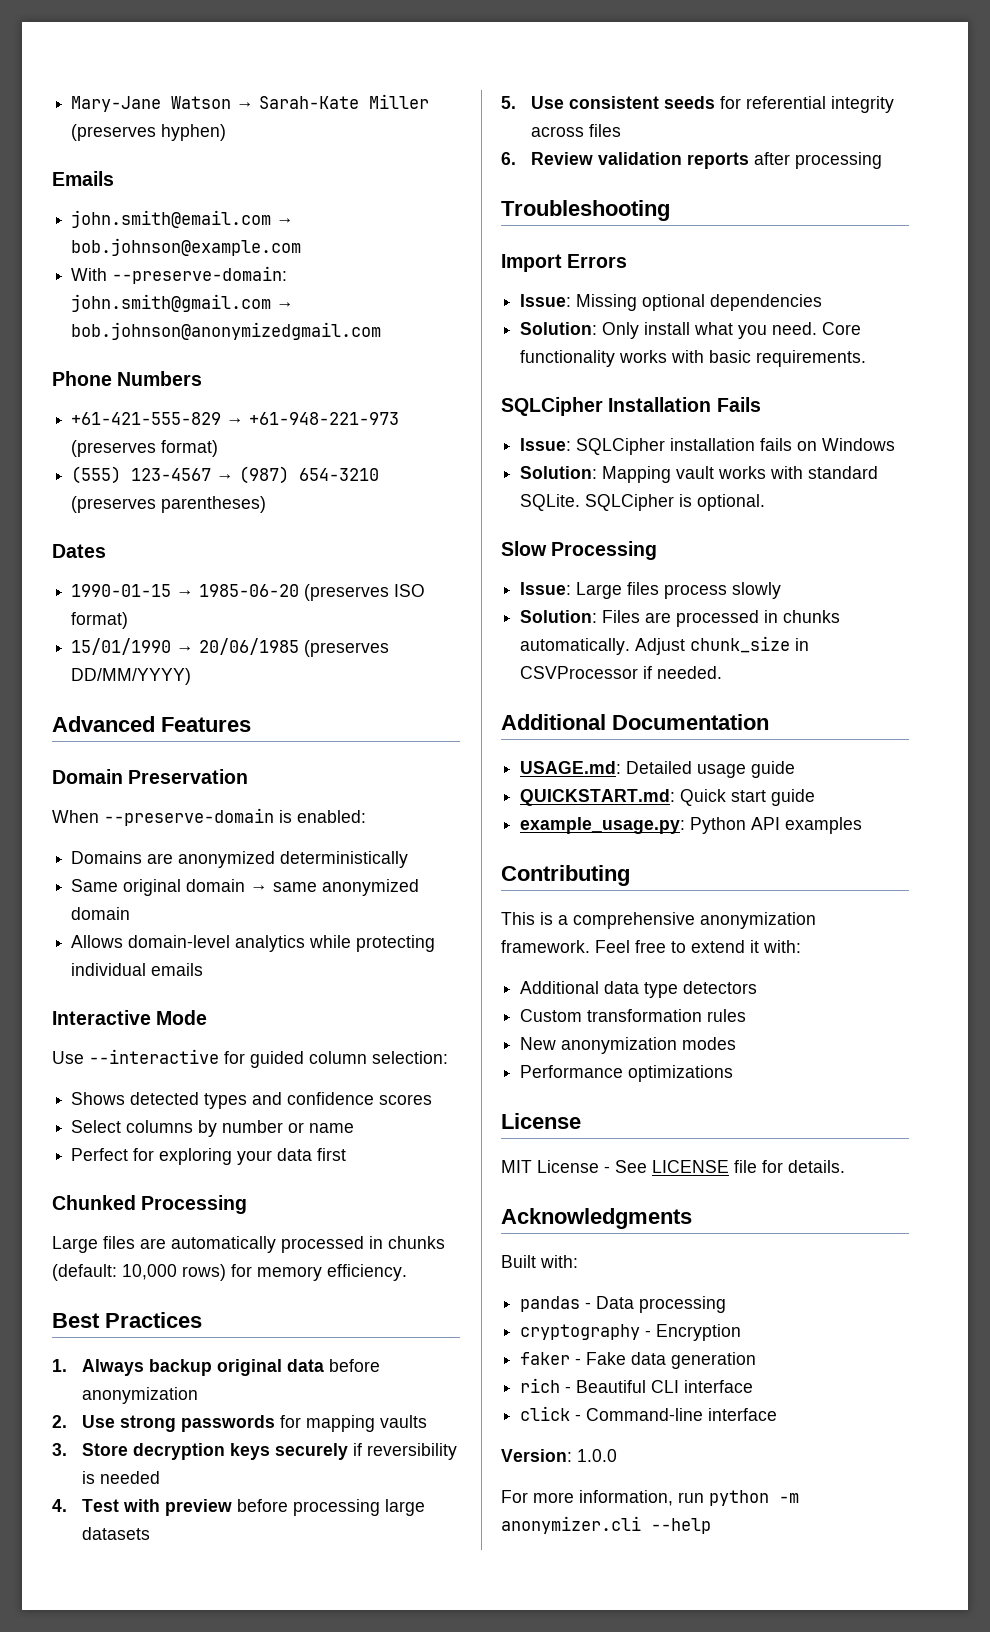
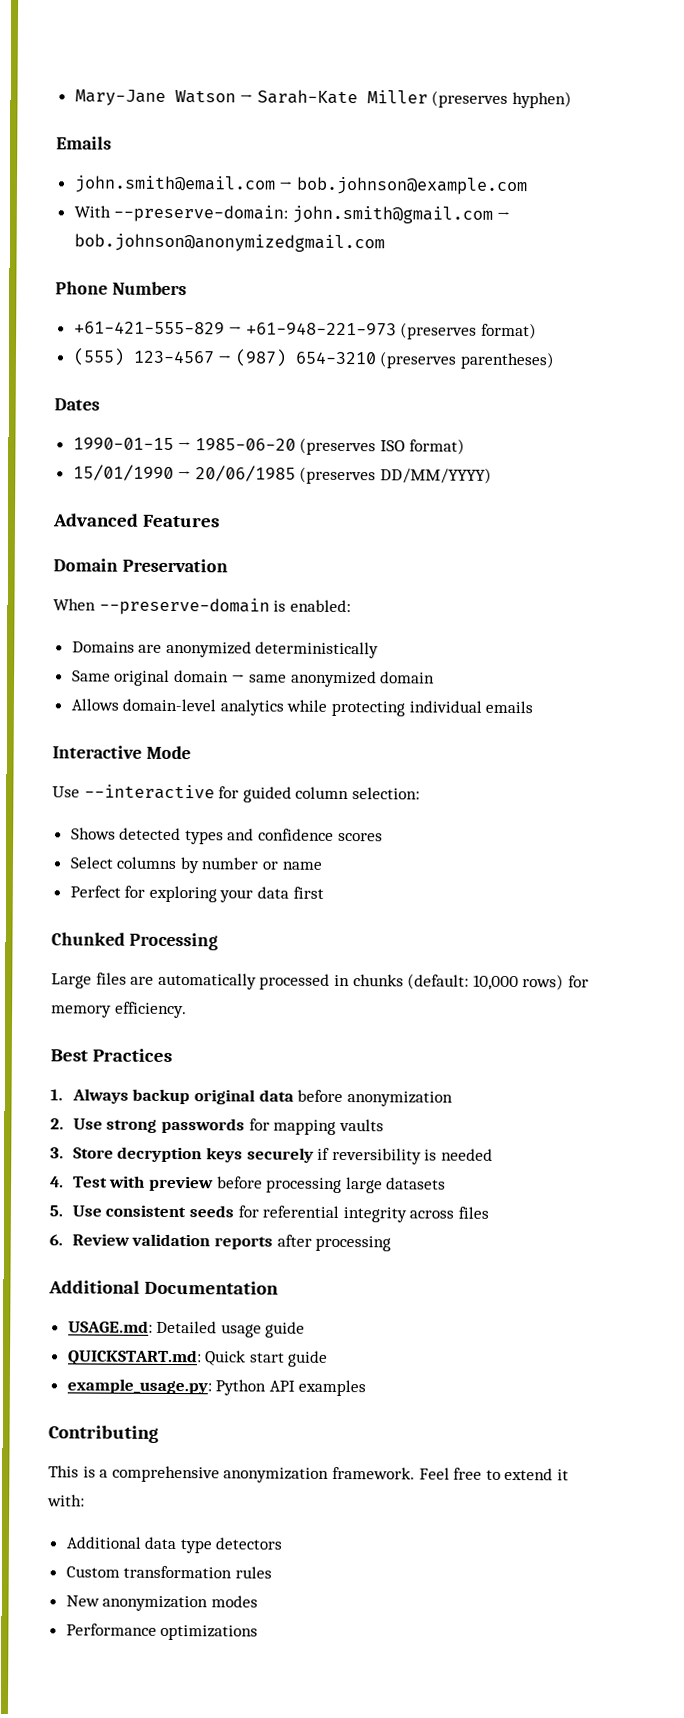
- Troubleshooting
- Import Errors
- Issue: Missing optional dependencies
- Solution: Only install what you need. Core functionality works with basic requirements.
- SQLCipher Installation Fails
- Issue: SQLCipher installation fails on Windows
- Solution: Mapping vault works with standard SQLite. SQLCipher is optional.
- Slow Processing
- Issue: Large files process slowly
- Solution: Files are processed in chunks automatically. Adjust chunk_size in CSVProcessor if needed.
  Performance optimizations
- License
- MIT License - See LICENSE file for details.
- Acknowledgments
- Built with:
- pandas - Data processing
- cryptography - Encryption
- faker - Fake data generation
- rich - Beautiful CLI interface
- click - Command-line interface
- Version: 1.0.0
- For more information, run python -m anonymizer.cli --help

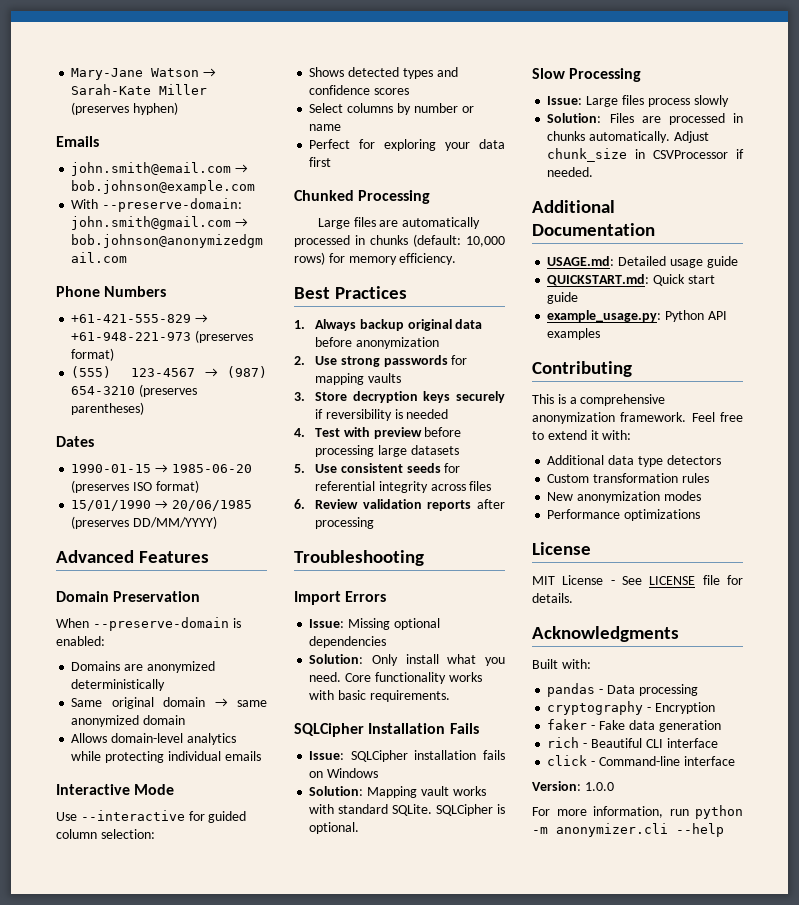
+ Troubleshooting
+ Import Errors
+ Issue: Missing optional dependencies
+ Solution: Only install what you need. Core functionality works with basic requirements.
+ SQLCipher Installation Fails
+ Issue: SQLCipher installation fails on Windows
+ Solution: Mapping vault works with standard SQLite. SQLCipher is optional.
+ Slow Processing
+ Issue: Large files process slowly
+ Solution: Files are processed in chunks automatically. Adjust chunk_size in CSVProcessor if needed.
  Performance optimizations
+ License
+ MIT License - See LICENSE file for details.
+ Acknowledgments
+ Built with:
+ pandas - Data processing
+ cryptography - Encryption
+ faker - Fake data generation
+ rich - Beautiful CLI interface
+ click - Command-line interface
+ Version: 1.0.0
+ For more information, run python -m anonymizer.cli --help

